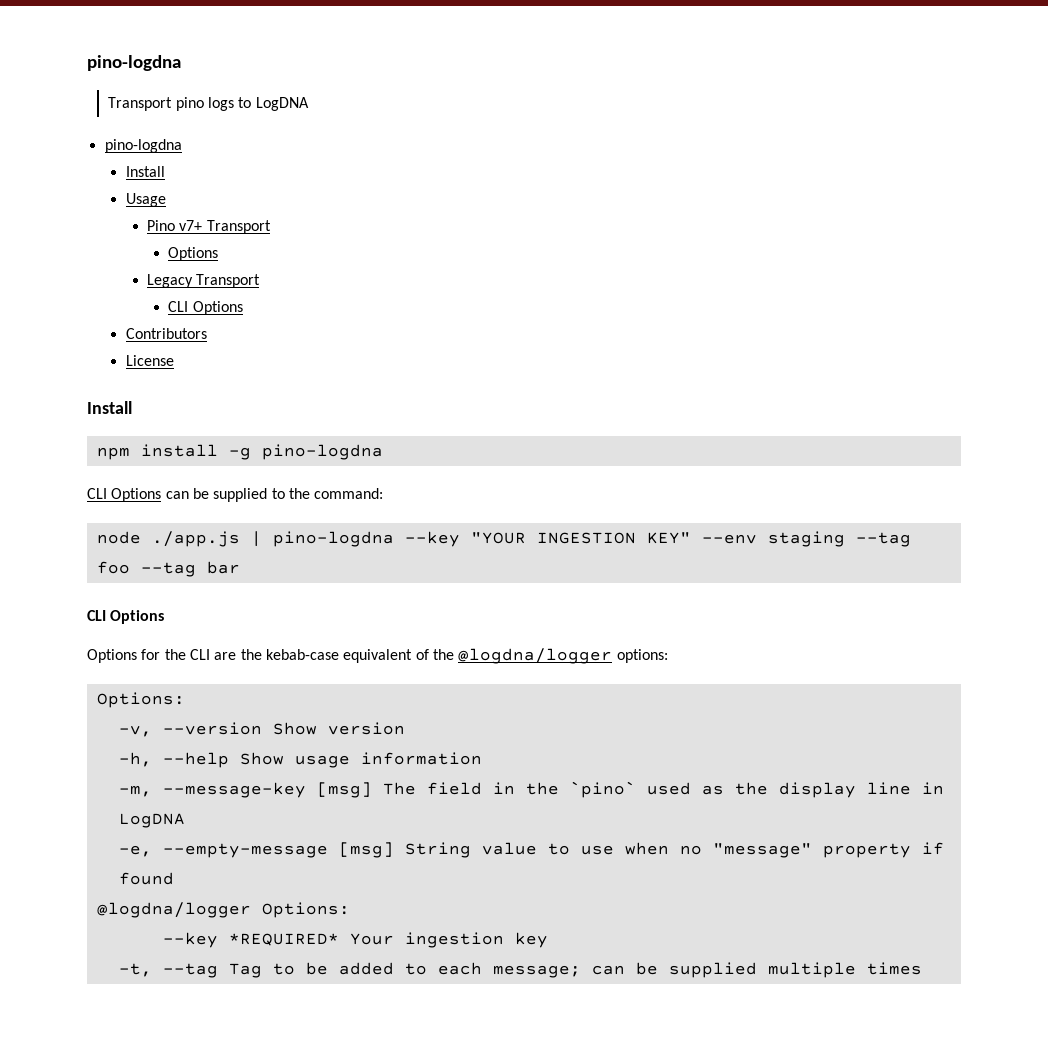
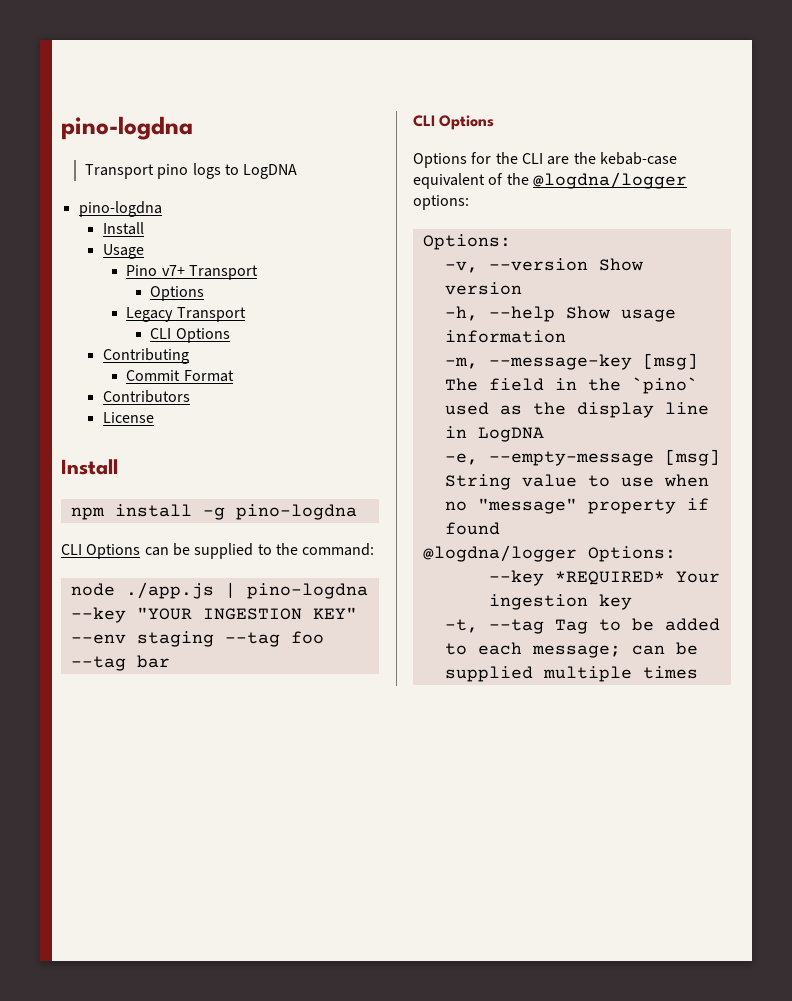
+ Contributing
+ Commit Format

